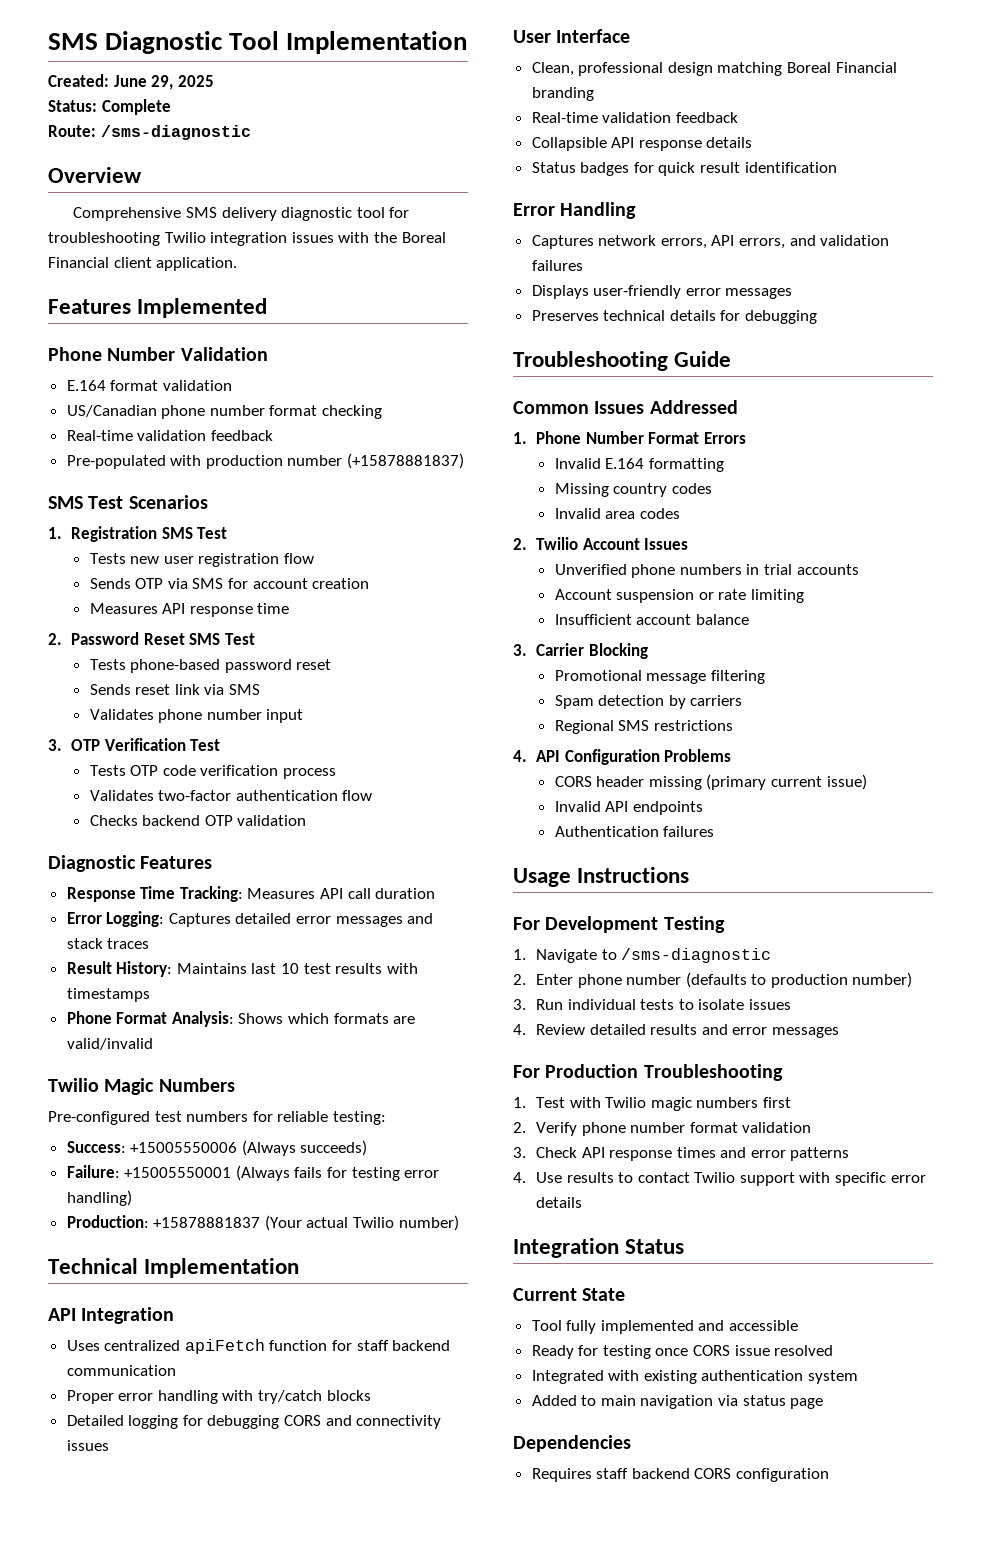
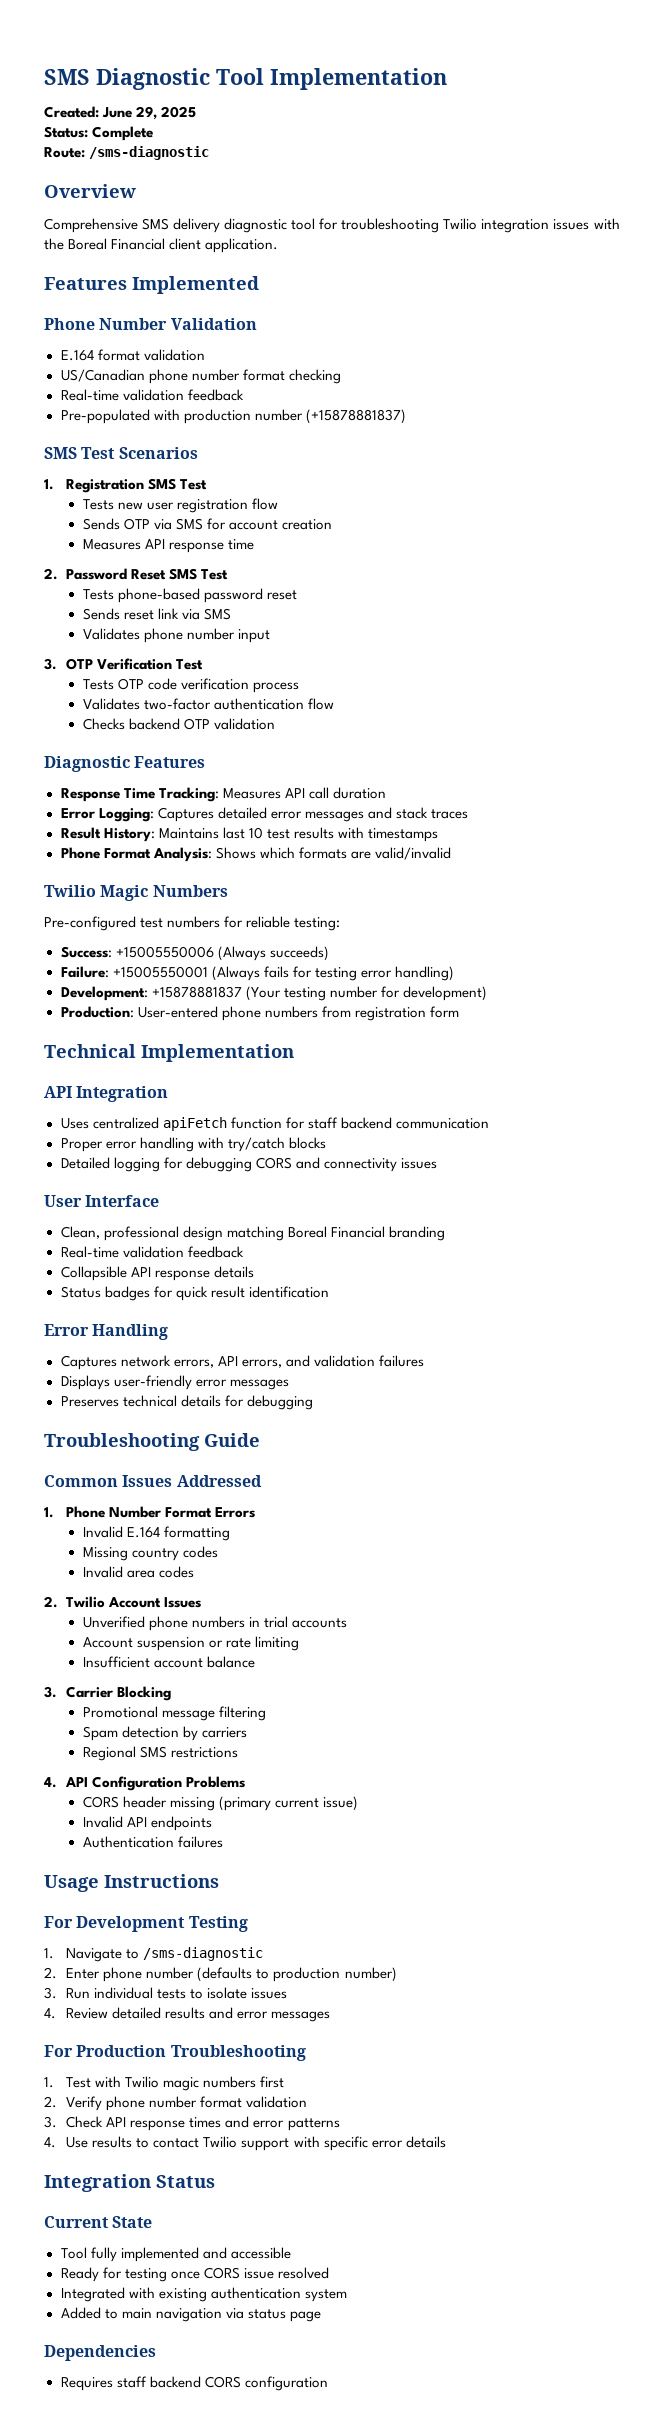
- Production: +15878881837 (Your actual Twilio number)
+ Development: +15878881837 (Your testing number for development)
+ Production: User-entered phone numbers from registration form

